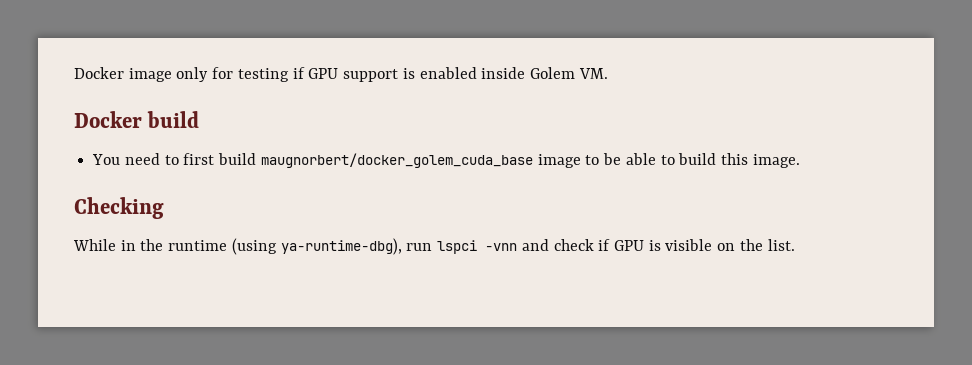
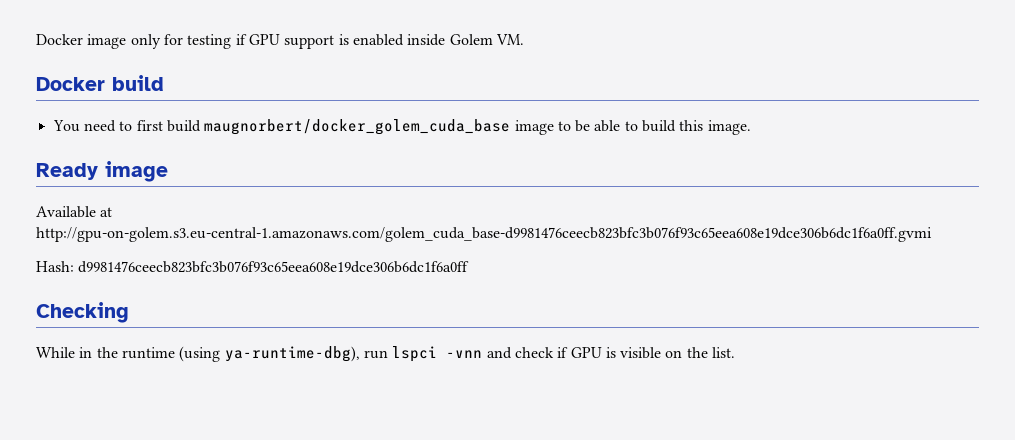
+ Ready image
+ Available at http://gpu-on-golem.s3.eu-central-1.amazonaws.com/golem_cuda_base-d9981476ceecb823bfc3b076f93c65eea608e19dce306b6dc1f6a0ff.gvmi
+ Hash: d9981476ceecb823bfc3b076f93c65eea608e19dce306b6dc1f6a0ff

